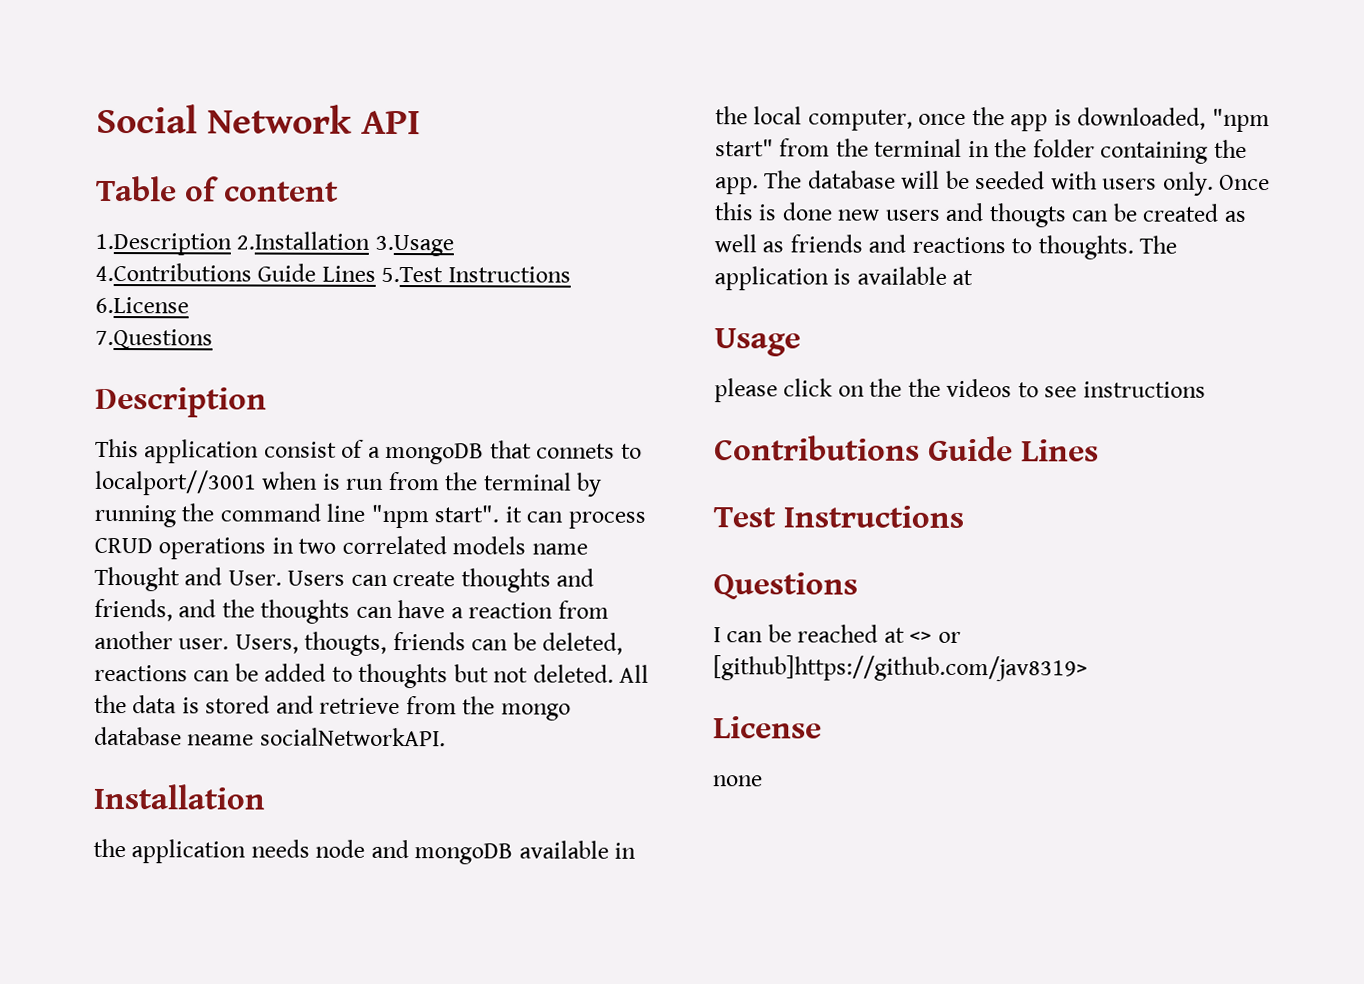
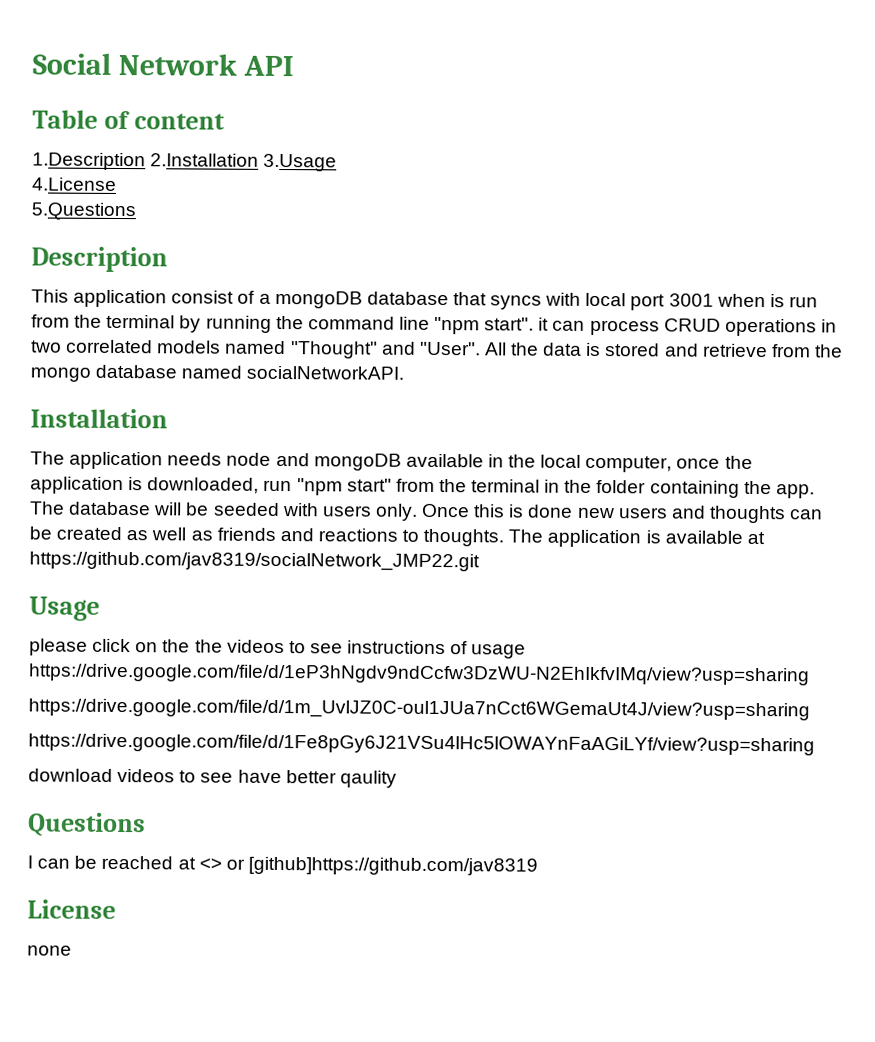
- 4.Contributions Guide Lines 5.Test Instructions 6.License
- 7.Questions
+ 4.License
+ 5.Questions
- This application consist of a mongoDB that connets to localport//3001 when is run from the terminal by running the command line "npm start". it can process CRUD operations in two correlated models name Thought and User. Users can create thoughts and friends, and the thoughts can have a reaction from another user. Users, thougts, friends can be deleted, reactions can be added to thoughts but not deleted.
+ This application consist of a mongoDB database that syncs with local port 3001 when is run from the terminal by running the command line "npm start". it can process CRUD operations in two correlated models named "Thought" and "User".
- All the data is stored and retrieve from the mongo database neame socialNetworkAPI.
+ All the data is stored and retrieve from the mongo database named socialNetworkAPI.
- the application needs node and mongoDB available in the local computer, once the app is downloaded, "npm start" from the terminal in the folder containing the app.
+ The application needs node and mongoDB available in the local computer, once the application is downloaded, run "npm start" from the terminal in the folder containing the app.
- Once this is done new users and thougts can be created as well as friends and reactions to thoughts.
+ Once this is done new users and thoughts can be created as well as friends and reactions to thoughts.
- The application is available at
+ The application is available at https://github.com/jav8319/socialNetwork_JMP22.git
- please click on the the videos to see instructions
- Contributions Guide Lines
- Test Instructions
+ please click on the the videos to see instructions of usage https://drive.google.com/file/d/1eP3hNgdv9ndCcfw3DzWU-N2EhIkfvIMq/view?usp=sharing
+ https://drive.google.com/file/d/1m_UvlJZ0C-oul1JUa7nCct6WGemaUt4J/view?usp=sharing
+ https://drive.google.com/file/d/1Fe8pGy6J21VSu4lHc5lOWAYnFaAGiLYf/view?usp=sharing
+ download videos to see have better qaulity
- I can be reached at <> or [github]https://github.com/jav8319>
+ I can be reached at <> or [github]https://github.com/jav8319

